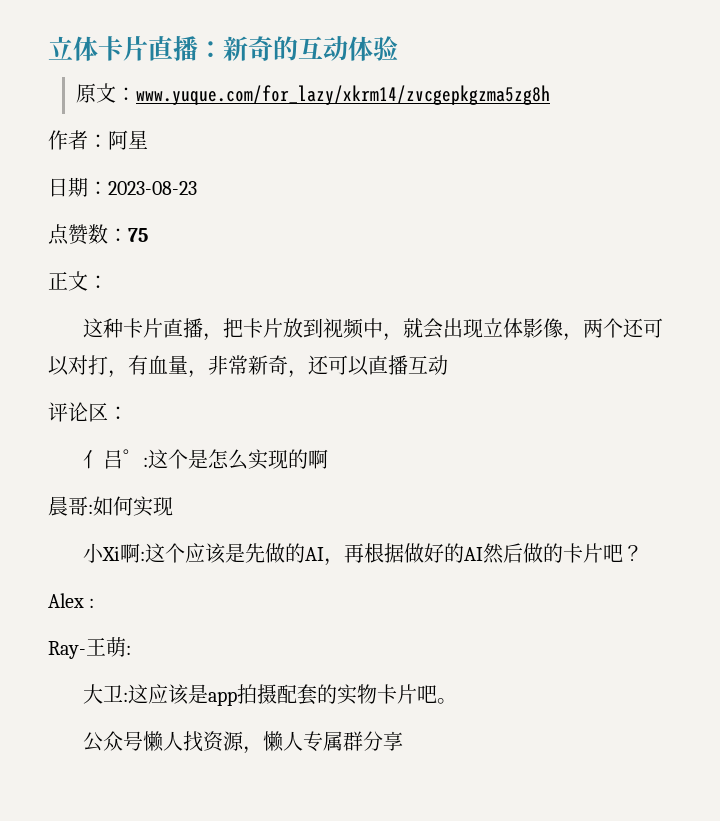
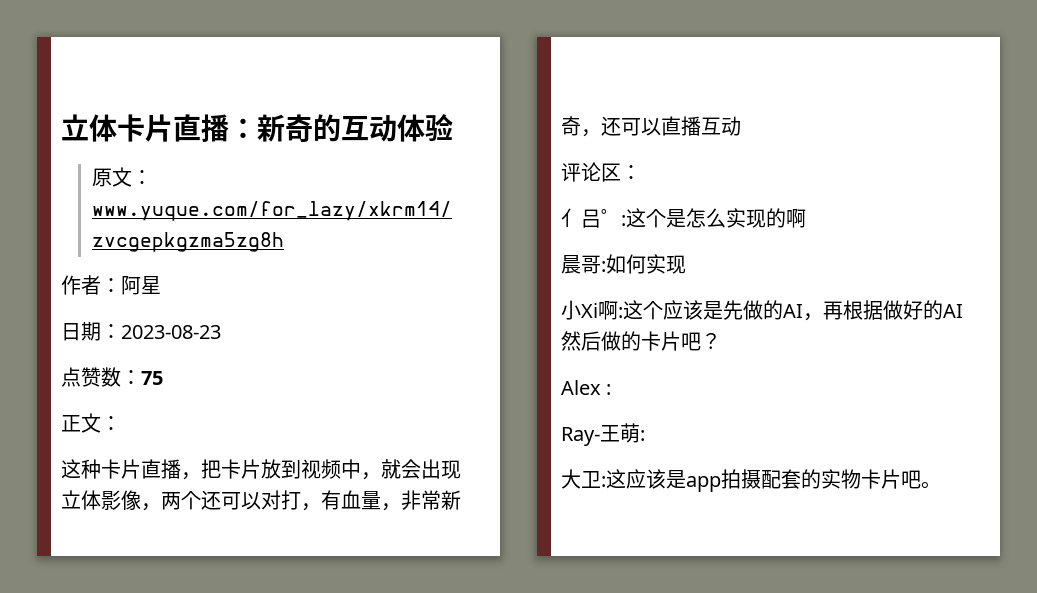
- 公众号懒人找资源，懒人专属群分享

